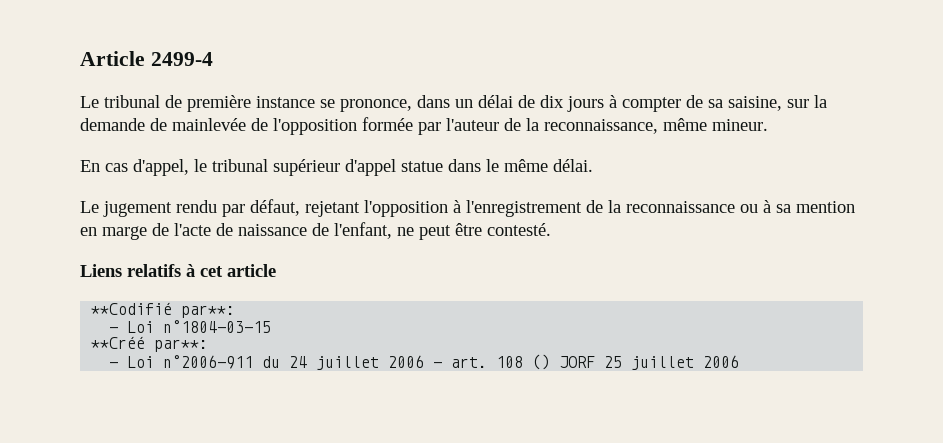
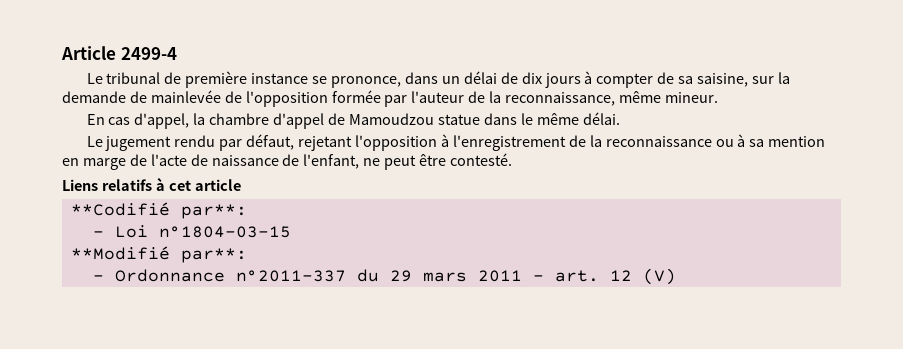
- En cas d'appel, le tribunal supérieur d'appel statue dans le même délai.
+ En cas d'appel, la chambre d'appel de Mamoudzou statue dans le même délai.
- **Créé par**:
- - Loi n°2006-911 du 24 juillet 2006 - art. 108 () JORF 25 juillet 2006
+ **Modifié par**:
+ - Ordonnance n°2011-337 du 29 mars 2011 - art. 12 (V)

